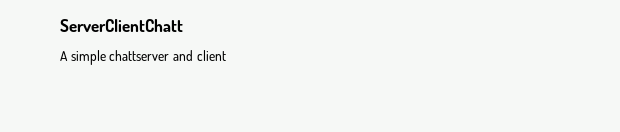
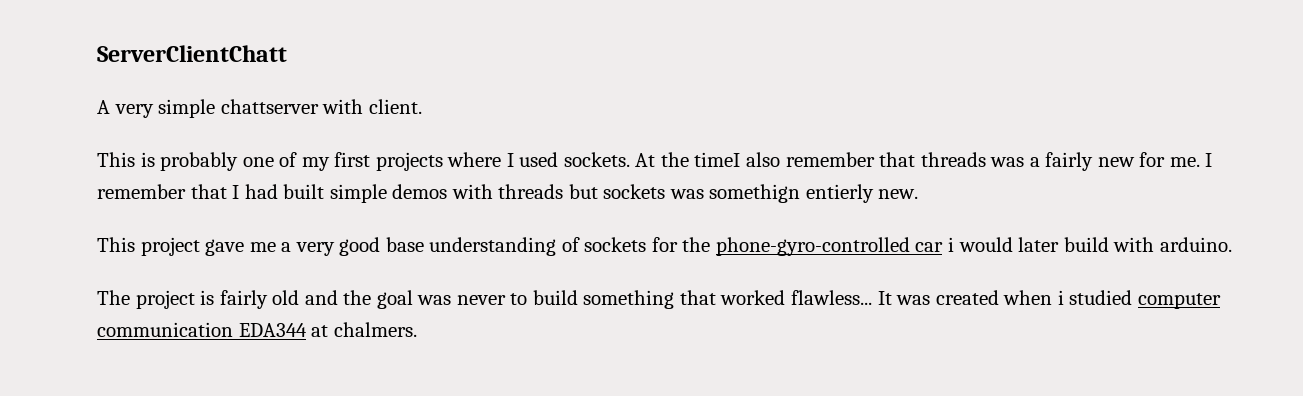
- A simple chattserver and client
+ A very simple chattserver with client.
+ This is probably one of my first projects where I used sockets. At the timeI also remember that threads was a fairly new for me. I remember that I had built simple demos with threads but sockets was somethign entierly new.
+ This project gave me a very good base understanding of sockets for the phone-gyro-controlled car i would later build with arduino.
+ The project is fairly old and the goal was never to build something that worked flawless... It was created when i studied computer communication EDA344 at chalmers.

